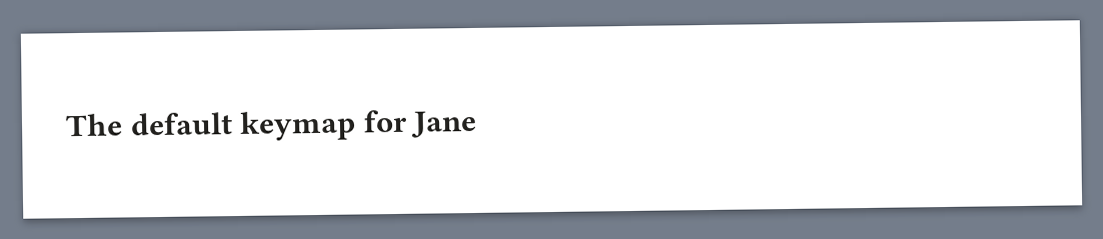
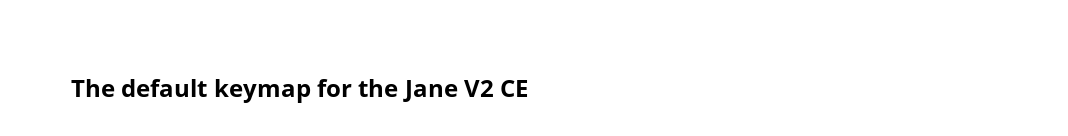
- The default keymap for Jane
+ The default keymap for the Jane V2 CE

